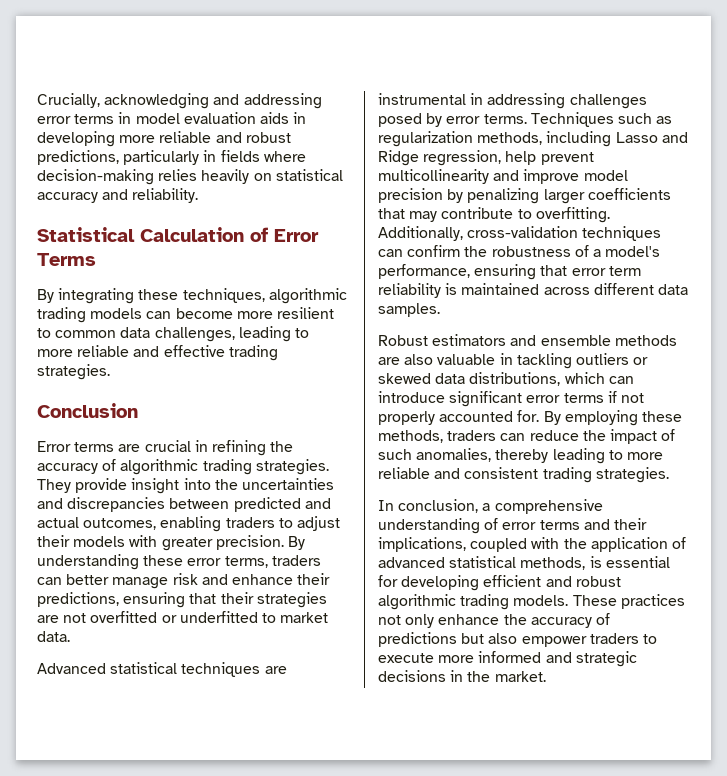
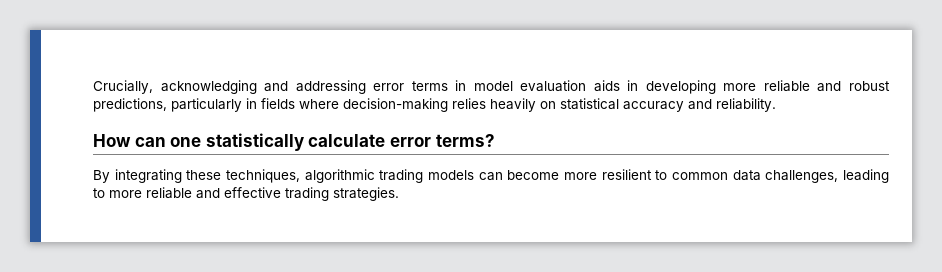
- Statistical Calculation of Error Terms
+ How can one statistically calculate error terms?
- Conclusion
- Error terms are crucial in refining the accuracy of algorithmic trading strategies. They provide insight into the uncertainties and discrepancies between predicted and actual outcomes, enabling traders to adjust their models with greater precision. By understanding these error terms, traders can better manage risk and enhance their predictions, ensuring that their strategies are not overfitted or underfitted to market data.
- Advanced statistical techniques are instrumental in addressing challenges posed by error terms. Techniques such as regularization methods, including Lasso and Ridge regression, help prevent multicollinearity and improve model precision by penalizing larger coefficients that may contribute to overfitting. Additionally, cross-validation techniques can confirm the robustness of a model's performance, ensuring that error term reliability is maintained across different data samples.
- Robust estimators and ensemble methods are also valuable in tackling outliers or skewed data distributions, which can introduce significant error terms if not properly accounted for. By employing these methods, traders can reduce the impact of such anomalies, thereby leading to more reliable and consistent trading strategies.
- In conclusion, a comprehensive understanding of error terms and their implications, coupled with the application of advanced statistical methods, is essential for developing efficient and robust algorithmic trading models. These practices not only enhance the accuracy of predictions but also empower traders to execute more informed and strategic decisions in the market.

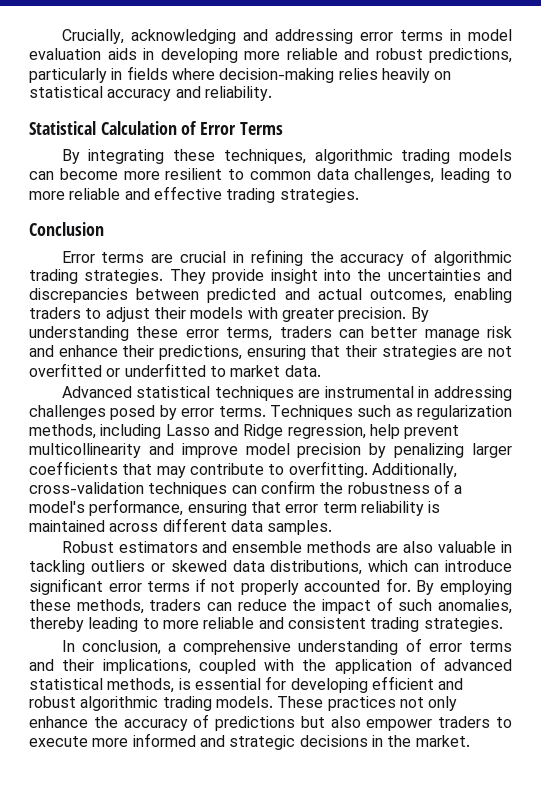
- How can one statistically calculate error terms?
+ Statistical Calculation of Error Terms
+ Conclusion
+ Error terms are crucial in refining the accuracy of algorithmic trading strategies. They provide insight into the uncertainties and discrepancies between predicted and actual outcomes, enabling traders to adjust their models with greater precision. By understanding these error terms, traders can better manage risk and enhance their predictions, ensuring that their strategies are not overfitted or underfitted to market data.
+ Advanced statistical techniques are instrumental in addressing challenges posed by error terms. Techniques such as regularization methods, including Lasso and Ridge regression, help prevent multicollinearity and improve model precision by penalizing larger coefficients that may contribute to overfitting. Additionally, cross-validation techniques can confirm the robustness of a model's performance, ensuring that error term reliability is maintained across different data samples.
+ Robust estimators and ensemble methods are also valuable in tackling outliers or skewed data distributions, which can introduce significant error terms if not properly accounted for. By employing these methods, traders can reduce the impact of such anomalies, thereby leading to more reliable and consistent trading strategies.
+ In conclusion, a comprehensive understanding of error terms and their implications, coupled with the application of advanced statistical methods, is essential for developing efficient and robust algorithmic trading models. These practices not only enhance the accuracy of predictions but also empower traders to execute more informed and strategic decisions in the market.

